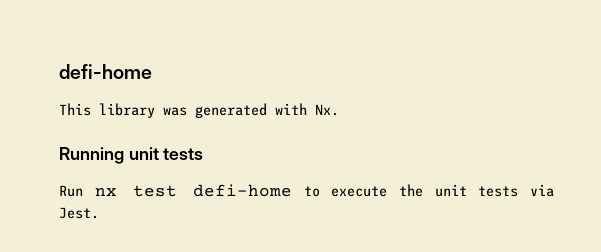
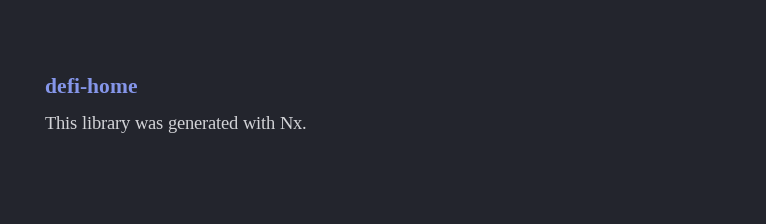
- Running unit tests
- Run nx test defi-home to execute the unit tests via Jest.

